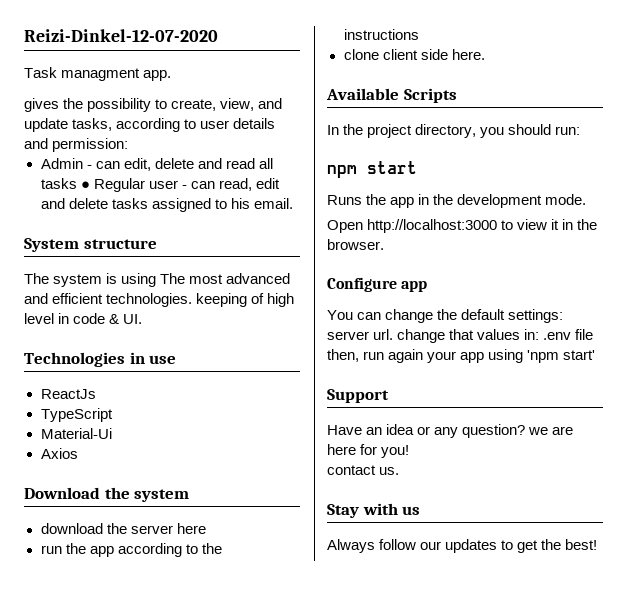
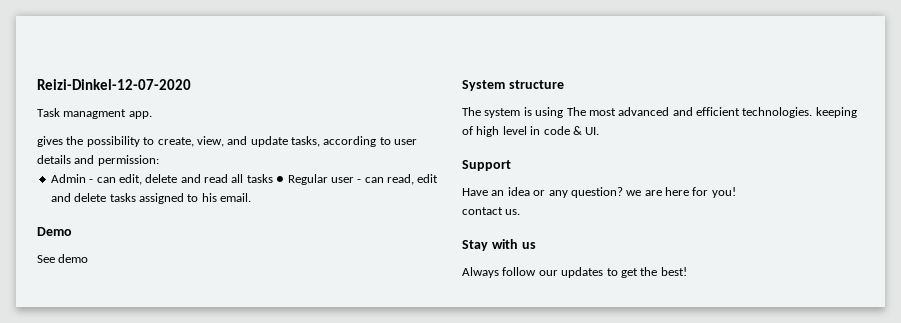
+ Demo
+ See demo
- Technologies in use
- ReactJs
- TypeScript
- Material-Ui
- Axios
- Download the system
- download the server here
- run the app according to the instructions
- clone client side here.
- Available Scripts
- In the project directory, you should run:
- npm start
- Runs the app in the development mode.
- Open http://localhost:3000 to view it in the browser.
- Configure app
- You can change the default settings: server url. change that values in: .env file then, run again your app using 'npm start'

